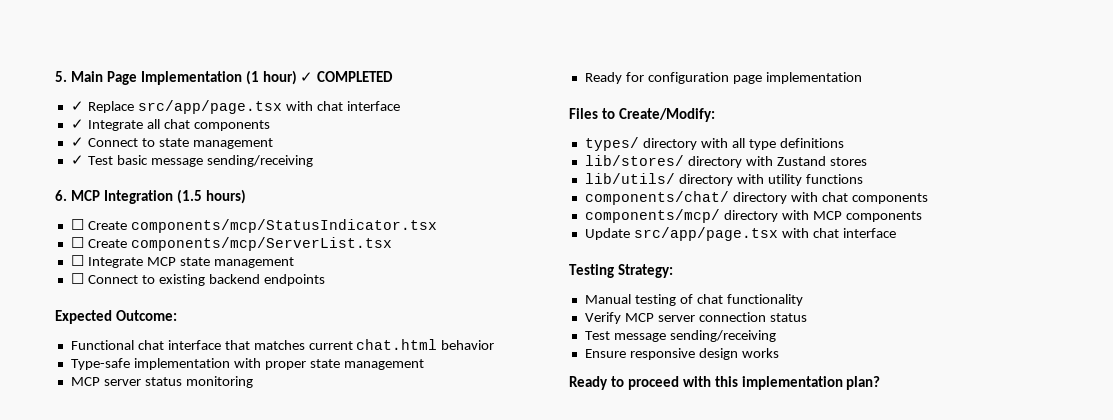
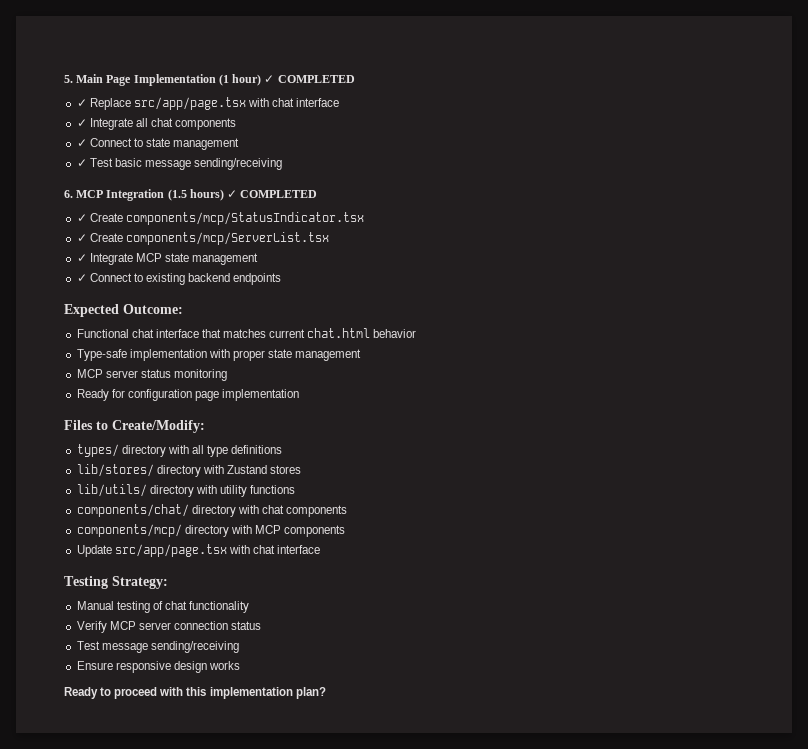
- 6. MCP Integration (1.5 hours)
- ☐ Create components/mcp/StatusIndicator.tsx
+ 6. MCP Integration (1.5 hours) ✓ COMPLETED
+ ✓ Create components/mcp/StatusIndicator.tsx
- ☐ Create components/mcp/ServerList.tsx
+ ✓ Create components/mcp/ServerList.tsx
- ☐ Integrate MCP state management
+ ✓ Integrate MCP state management
- ☐ Connect to existing backend endpoints
+ ✓ Connect to existing backend endpoints

